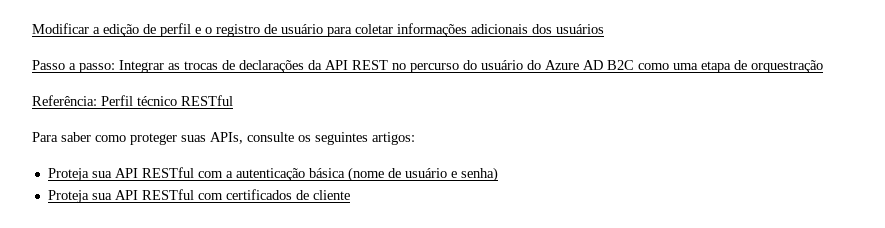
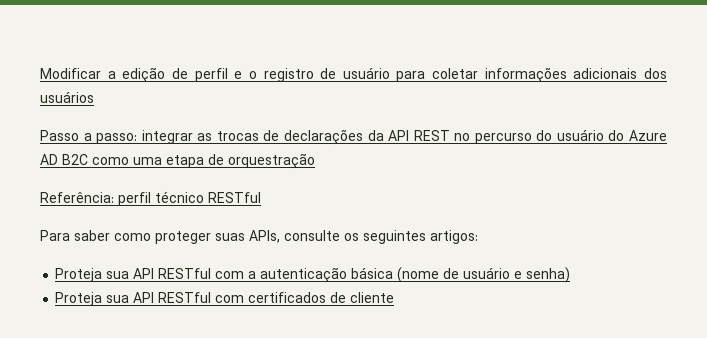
- Passo a passo: Integrar as trocas de declarações da API REST no percurso do usuário do Azure AD B2C como uma etapa de orquestração
+ Passo a passo: integrar as trocas de declarações da API REST no percurso do usuário do Azure AD B2C como uma etapa de orquestração
- Referência: Perfil técnico RESTful
+ Referência: perfil técnico RESTful

